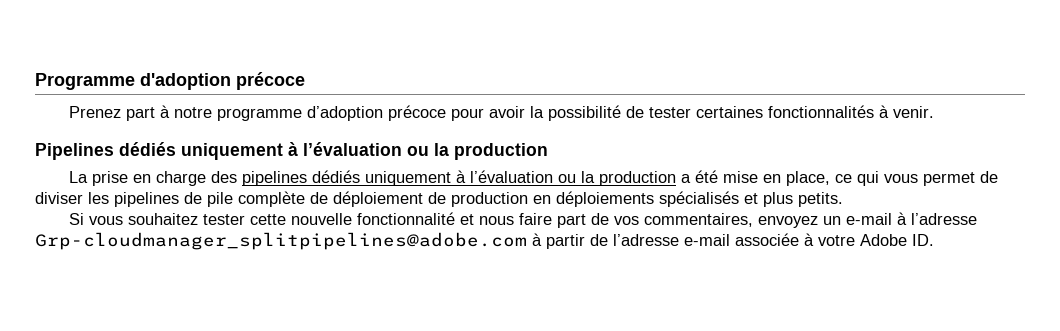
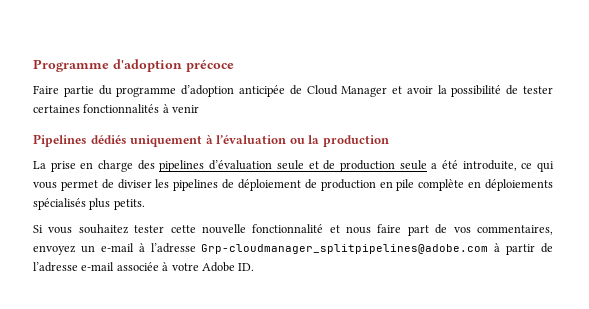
- Prenez part à notre programme d’adoption précoce pour avoir la possibilité de tester certaines fonctionnalités à venir.
+ Faire partie du programme d’adoption anticipée de Cloud Manager et avoir la possibilité de tester certaines fonctionnalités à venir
- La prise en charge des pipelines dédiés uniquement à l’évaluation ou la production a été mise en place, ce qui vous permet de diviser les pipelines de pile complète de déploiement de production en déploiements spécialisés et plus petits.
+ La prise en charge des pipelines d’évaluation seule et de production seule a été introduite, ce qui vous permet de diviser les pipelines de déploiement de production en pile complète en déploiements spécialisés plus petits.

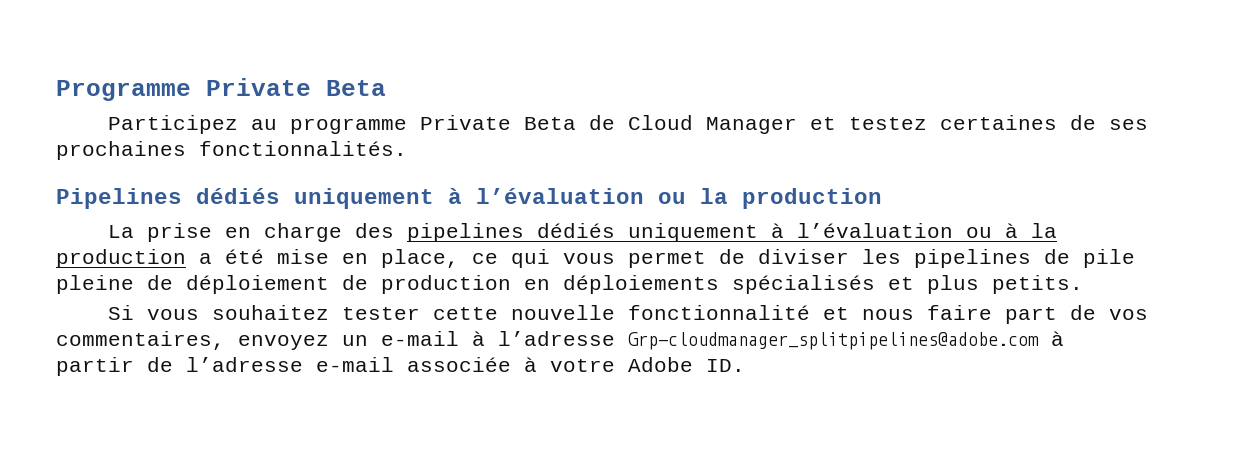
- Programme d'adoption précoce
- Faire partie du programme d’adoption anticipée de Cloud Manager et avoir la possibilité de tester certaines fonctionnalités à venir
+ Programme Private Beta
+ Participez au programme Private Beta de Cloud Manager et testez certaines de ses prochaines fonctionnalités.
- La prise en charge des pipelines d’évaluation seule et de production seule a été introduite, ce qui vous permet de diviser les pipelines de déploiement de production en pile complète en déploiements spécialisés plus petits.
+ La prise en charge des pipelines dédiés uniquement à l’évaluation ou à la production a été mise en place, ce qui vous permet de diviser les pipelines de pile pleine de déploiement de production en déploiements spécialisés et plus petits.

